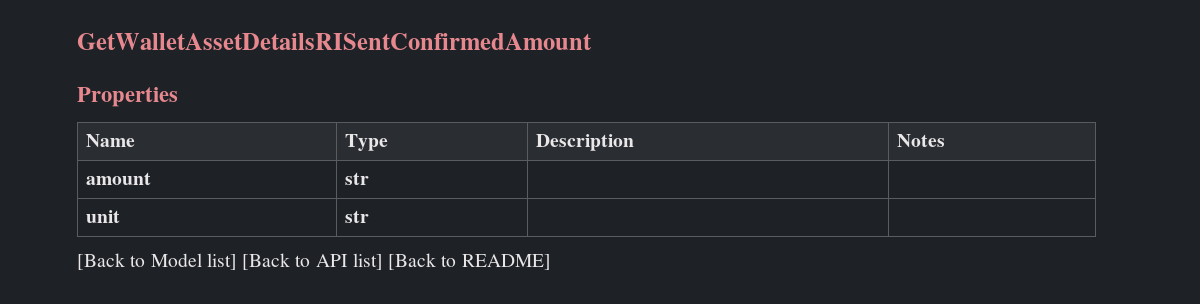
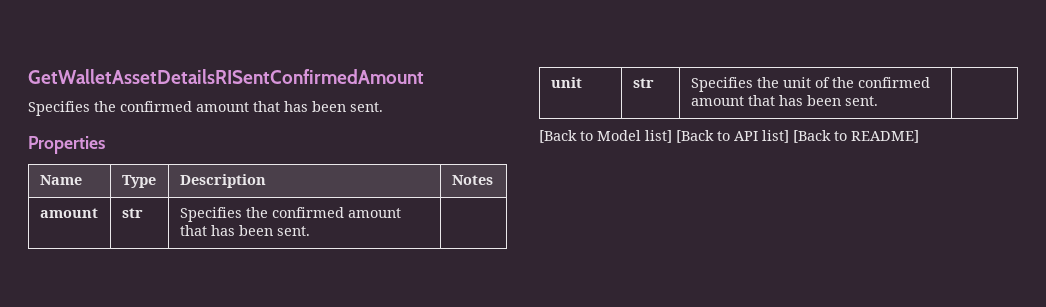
  GetWalletAssetDetailsRISentConfirmedAmount
+ Specifies the confirmed amount that has been sent.
- amount | str | |
- unit | str | |
+ amount | str | Specifies the confirmed amount that has been sent. |
+ unit | str | Specifies the unit of the confirmed amount that has been sent. |

